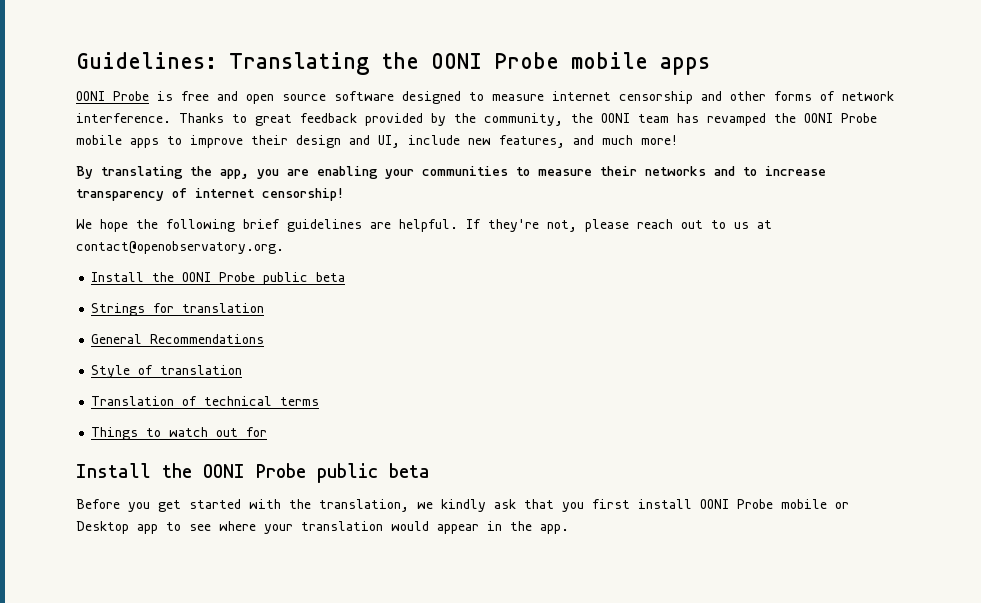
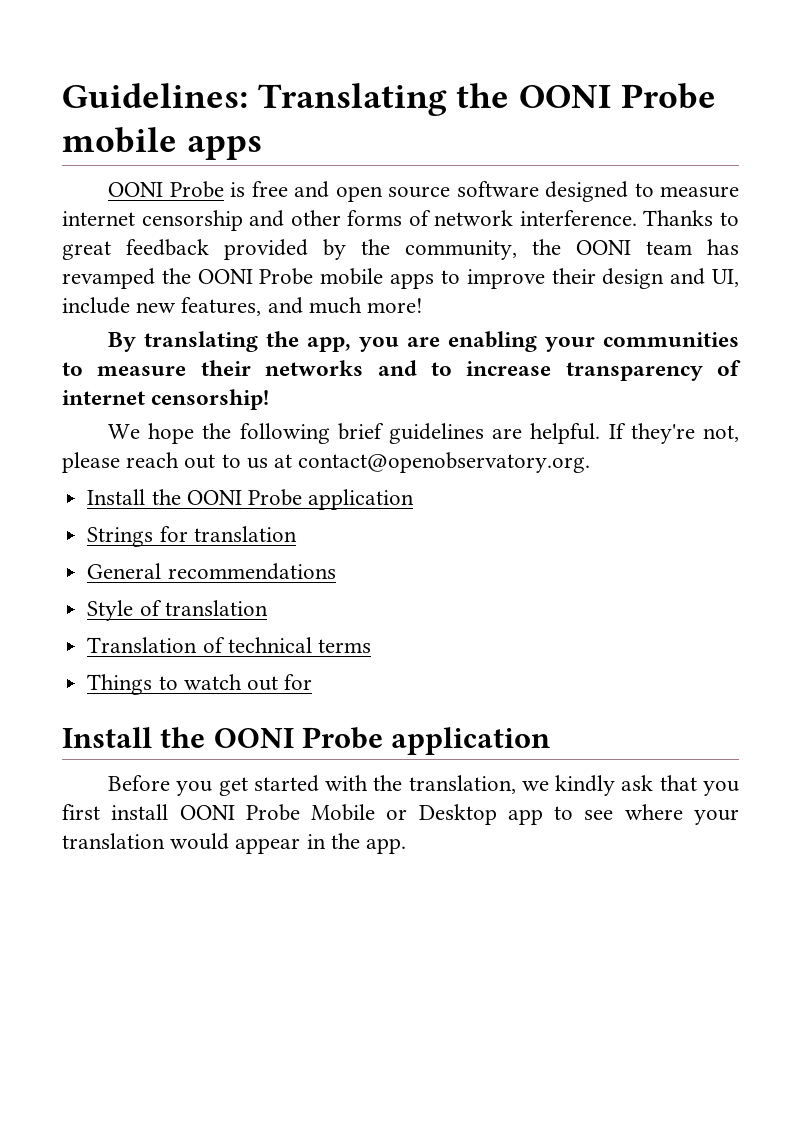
  If they're not, please reach out to us at contact@openobservatory.org.
- Install the OONI Probe public beta
+ Install the OONI Probe application
- General Recommendations
+ General recommendations
  Things to watch out for
- Install the OONI Probe public beta
+ Install the OONI Probe application
- Before you get started with the translation, we kindly ask that you first install OONI Probe mobile or Desktop app to see where your translation would appear in the app.
+ Before you get started with the translation, we kindly ask that you first install OONI Probe Mobile or Desktop app to see where your translation would appear in the app.

